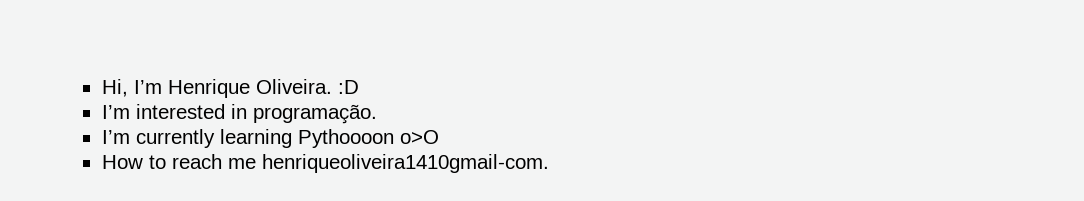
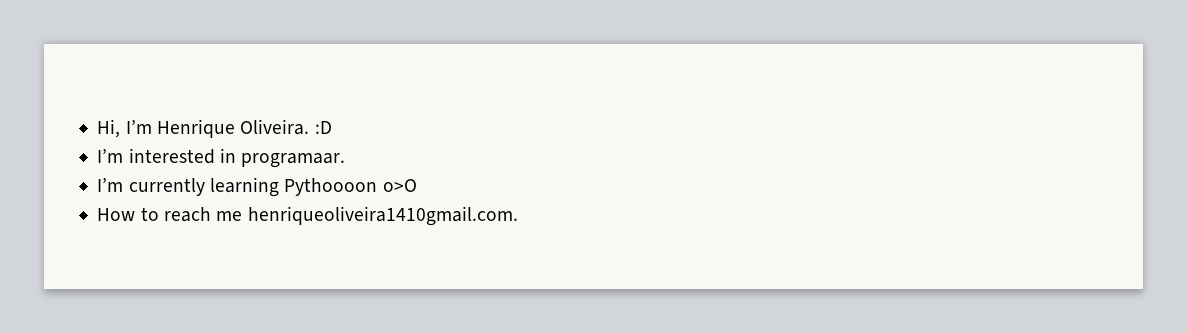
- I’m interested in programação.
+ I’m interested in programaar.
- How to reach me henriqueoliveira1410gmail-com.
+ How to reach me henriqueoliveira1410gmail.com.

